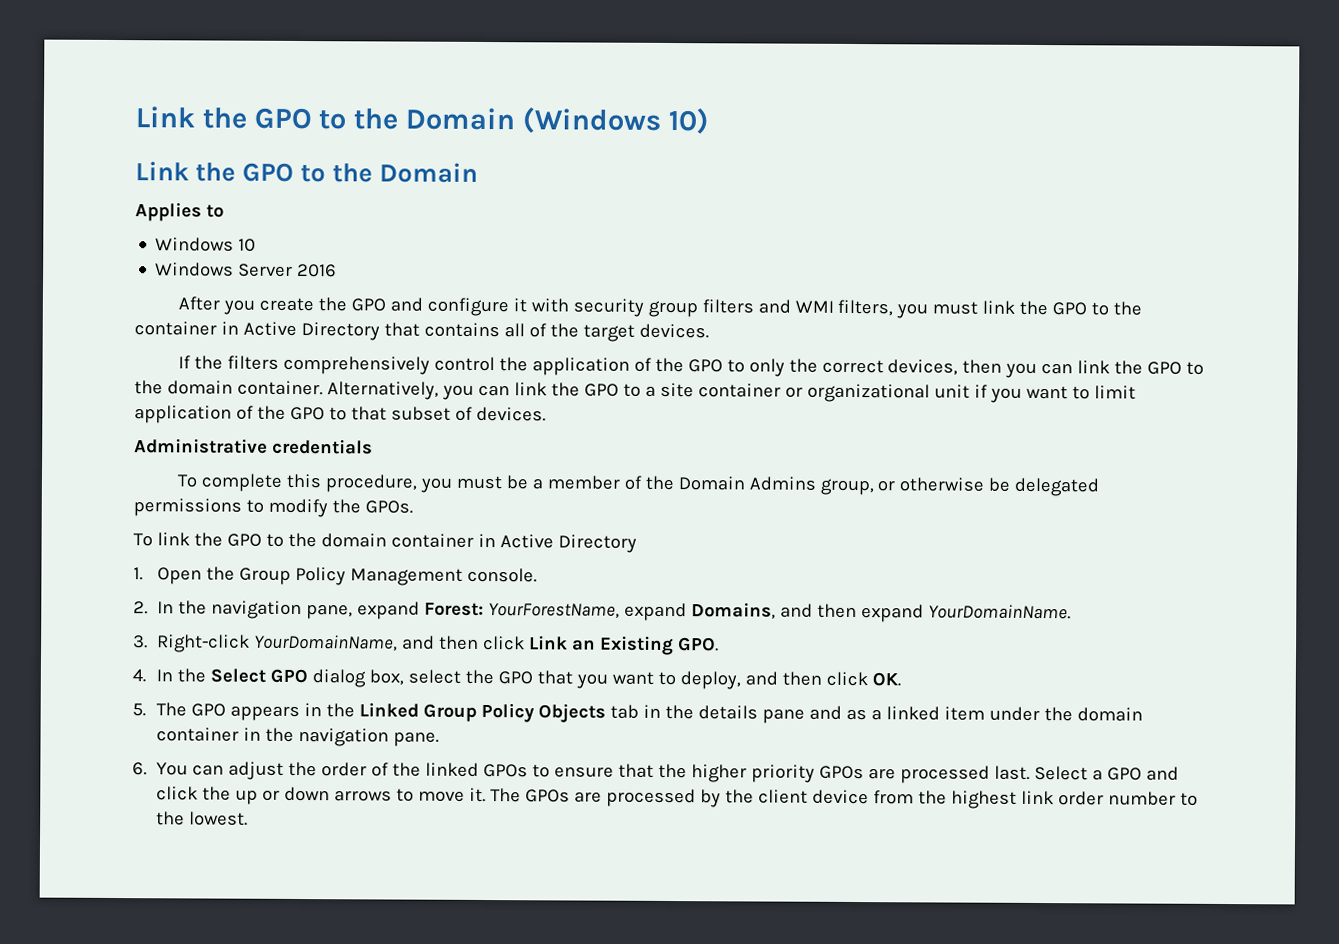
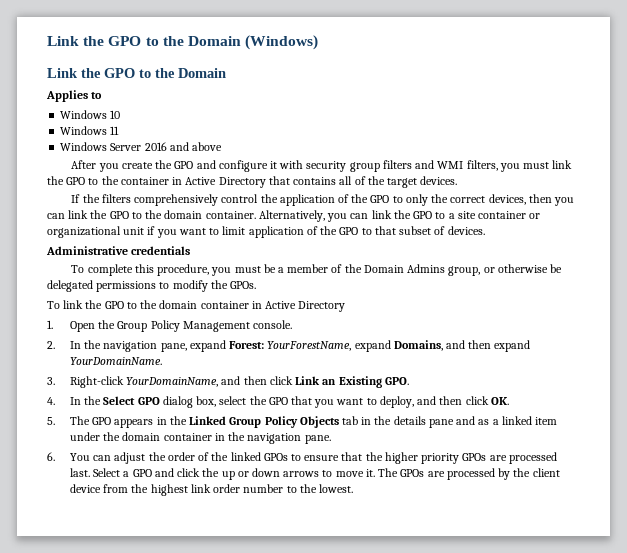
- Link the GPO to the Domain (Windows 10)
+ Link the GPO to the Domain (Windows)
+ Windows 11
- Windows Server 2016
+ Windows Server 2016 and above

